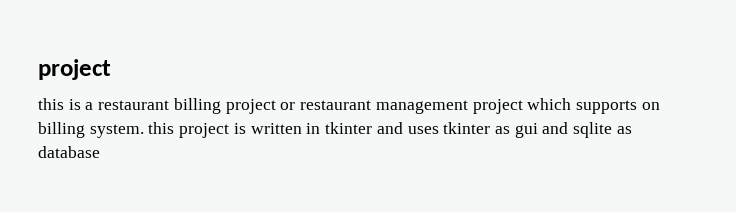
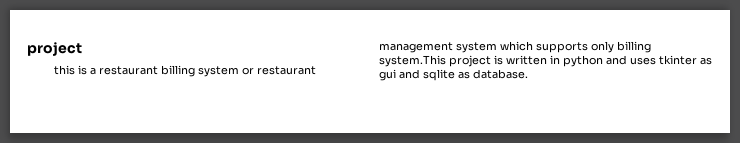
- this is a restaurant billing project or restaurant management project which supports on billing system. this project is written in tkinter and uses tkinter as gui and sqlite as database
+ this is a restaurant billing system or restaurant management system which supports only billing system.This project is written in python and uses tkinter as gui and sqlite as database.

